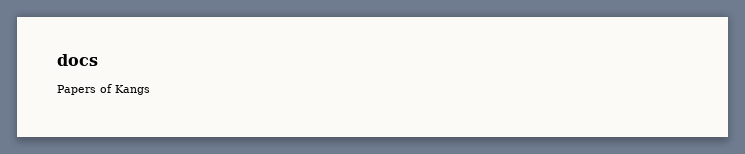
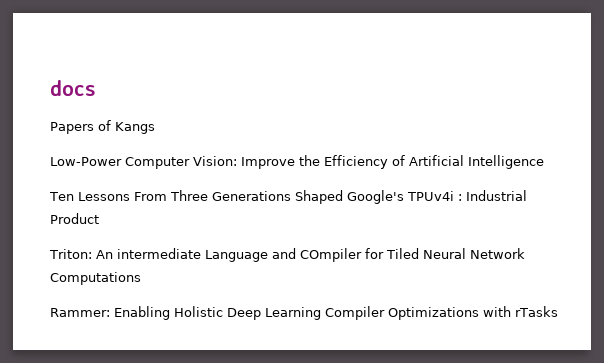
+ Low-Power Computer Vision: Improve the Efficiency of Artificial Intelligence
+ Ten Lessons From Three Generations Shaped Google's TPUv4i : Industrial Product
+ Triton: An intermediate Language and COmpiler for Tiled Neural Network Computations
+ Rammer: Enabling Holistic Deep Learning Compiler Optimizations with rTasks

